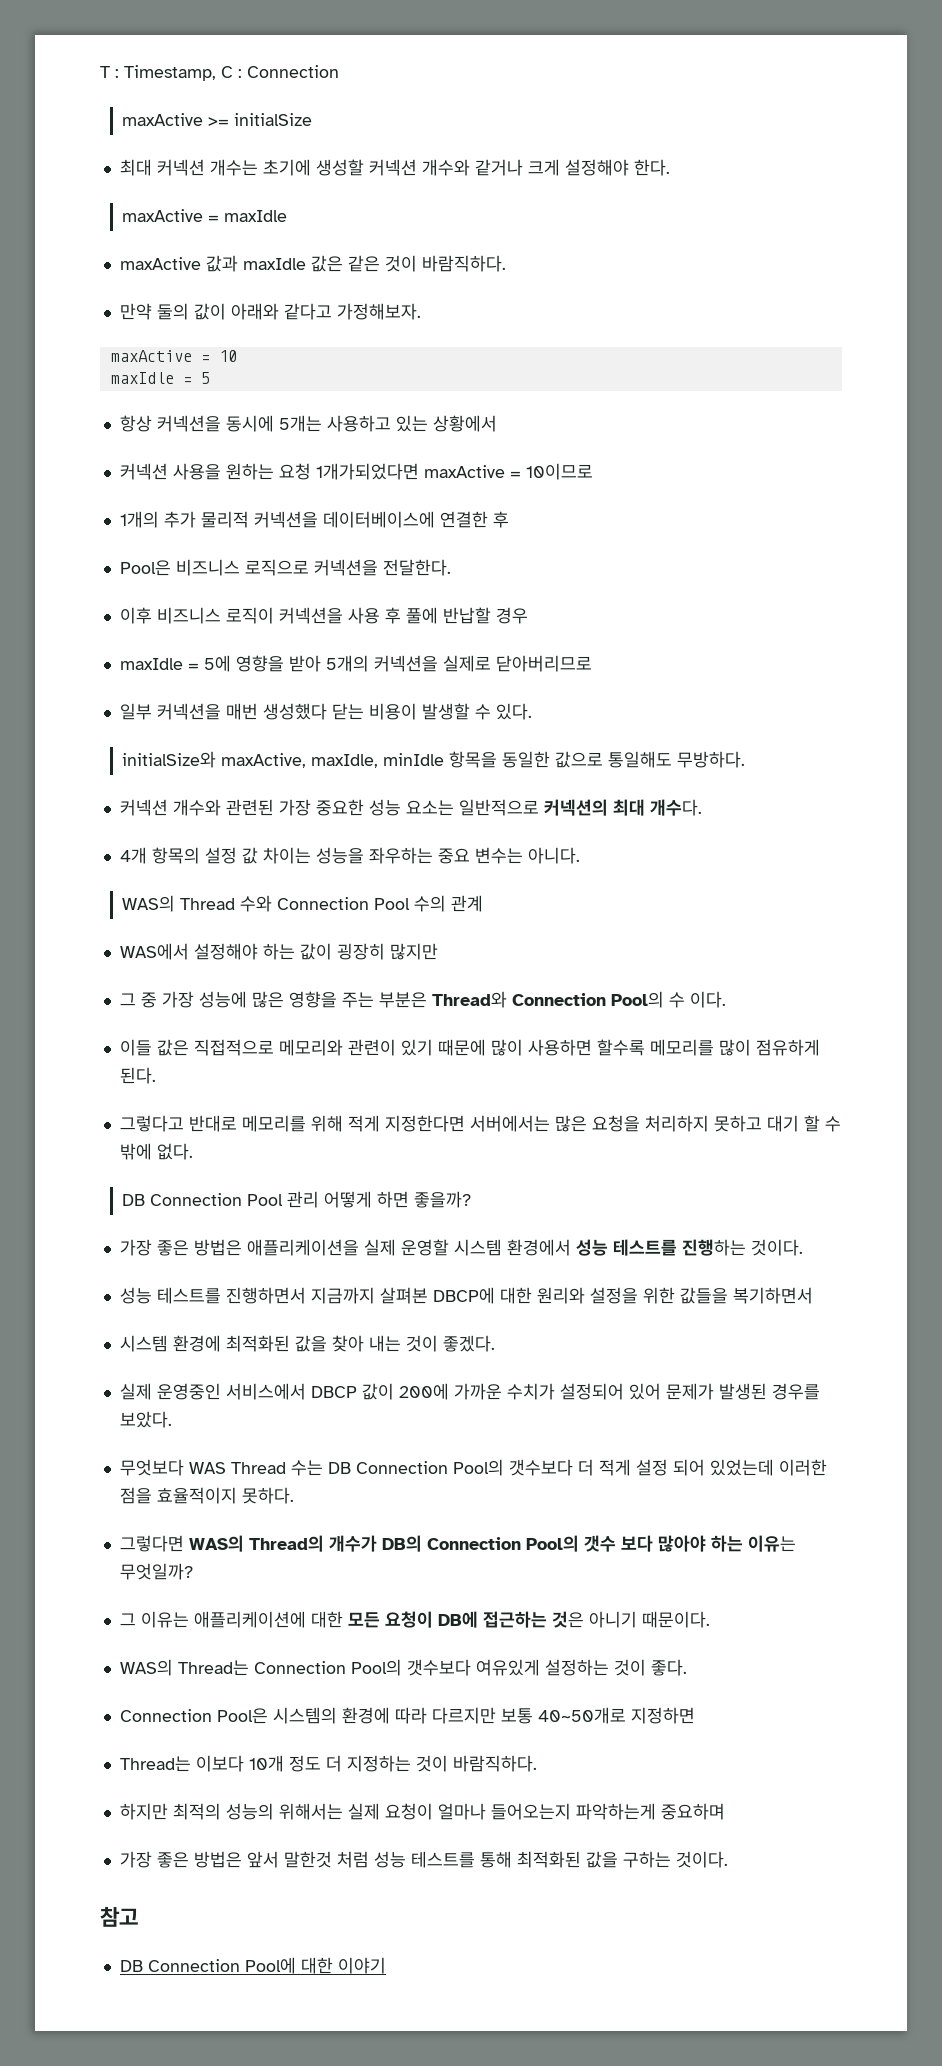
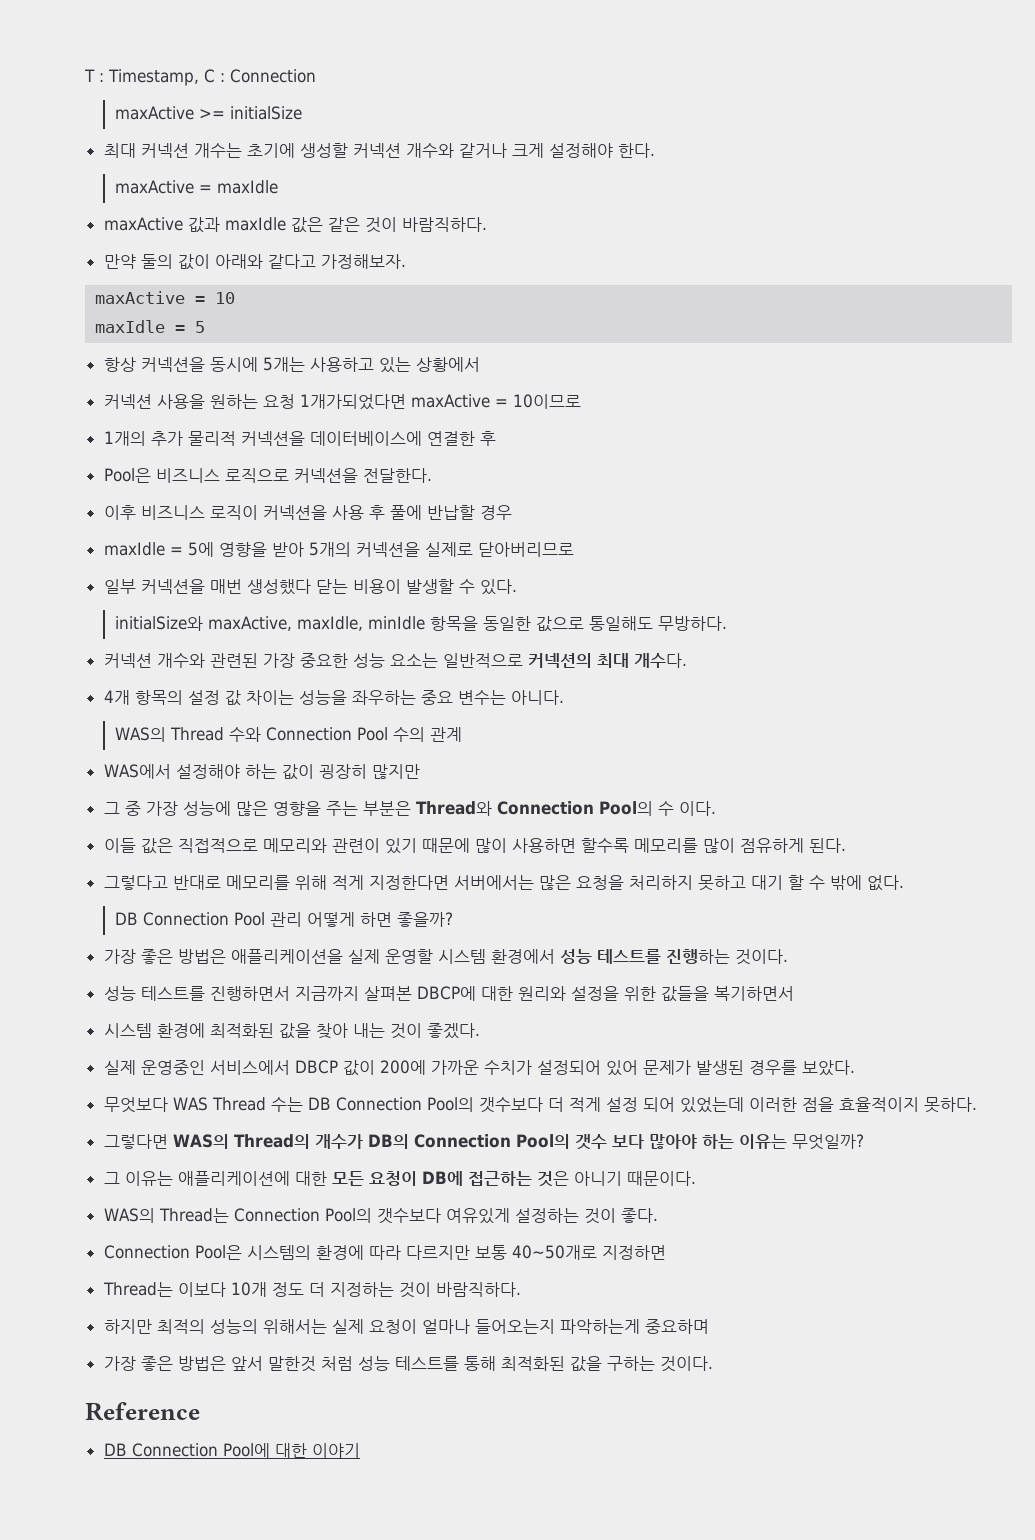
- 참고
+ Reference

